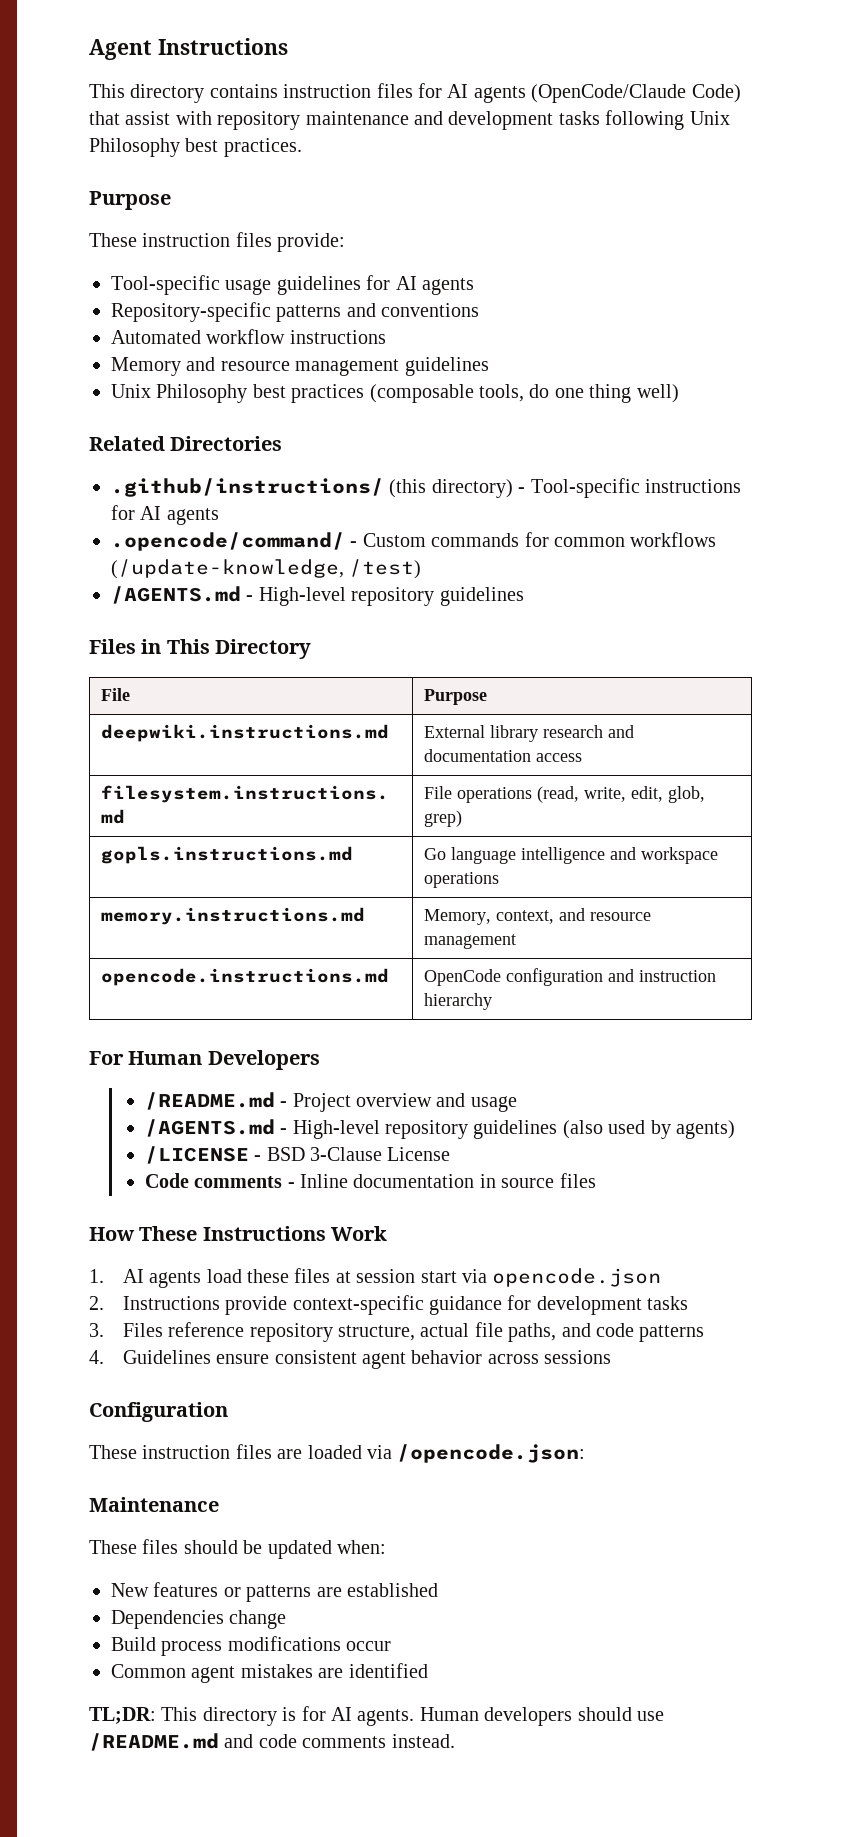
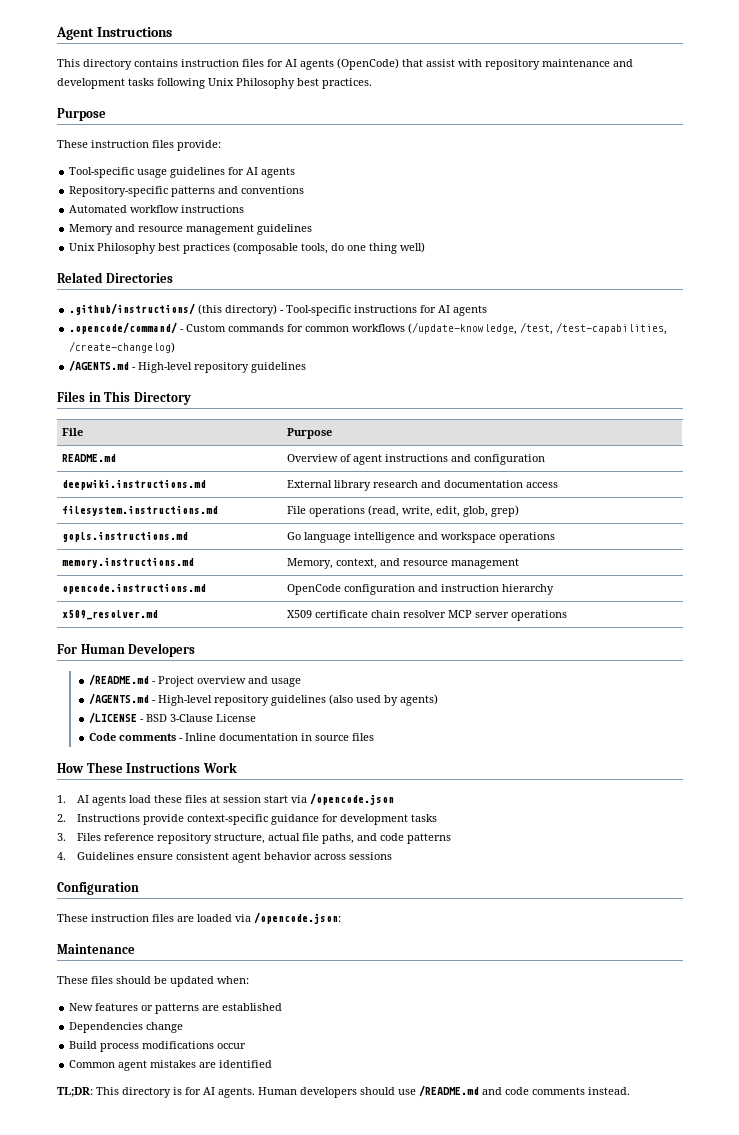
- This directory contains instruction files for AI agents (OpenCode/Claude Code) that assist with repository maintenance and development tasks following Unix Philosophy best practices.
+ This directory contains instruction files for AI agents (OpenCode) that assist with repository maintenance and development tasks following Unix Philosophy best practices.
- .opencode/command/ - Custom commands for common workflows (/update-knowledge, /test)
+ .opencode/command/ - Custom commands for common workflows (/update-knowledge, /test, /test-capabilities, /create-changelog)
+ README.md | Overview of agent instructions and configuration
+ x509_resolver.md | X509 certificate chain resolver MCP server operations
- 1. AI agents load these files at session start via opencode.json
+ 1. AI agents load these files at session start via /opencode.json

